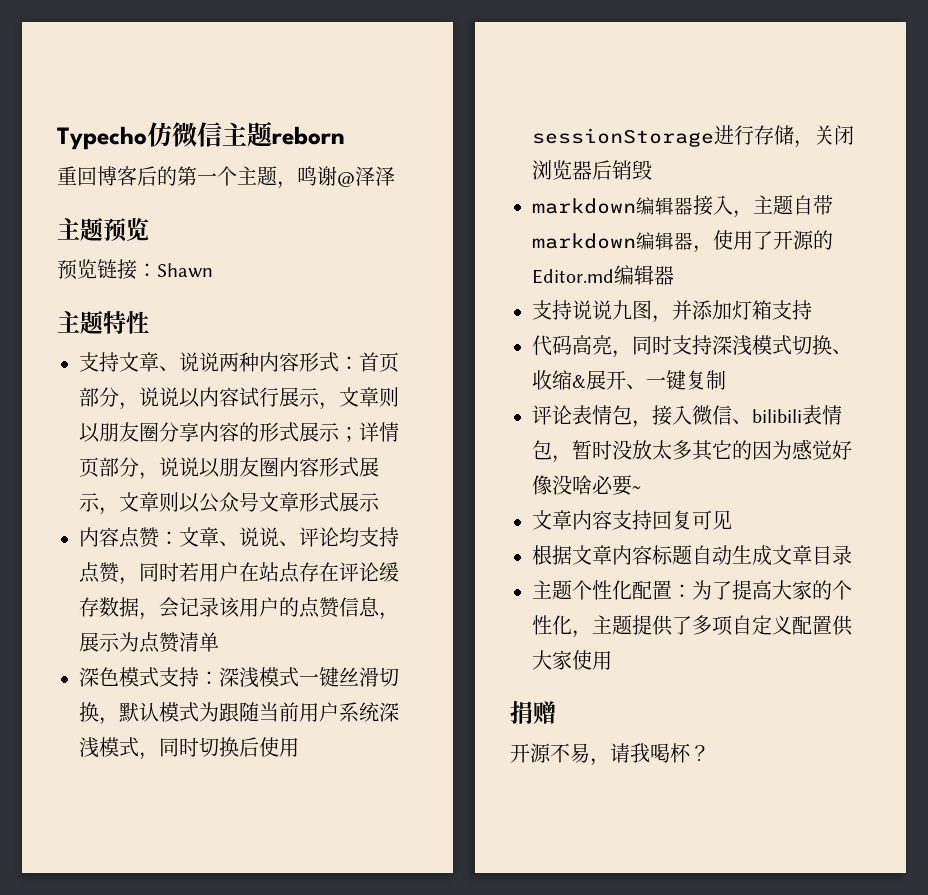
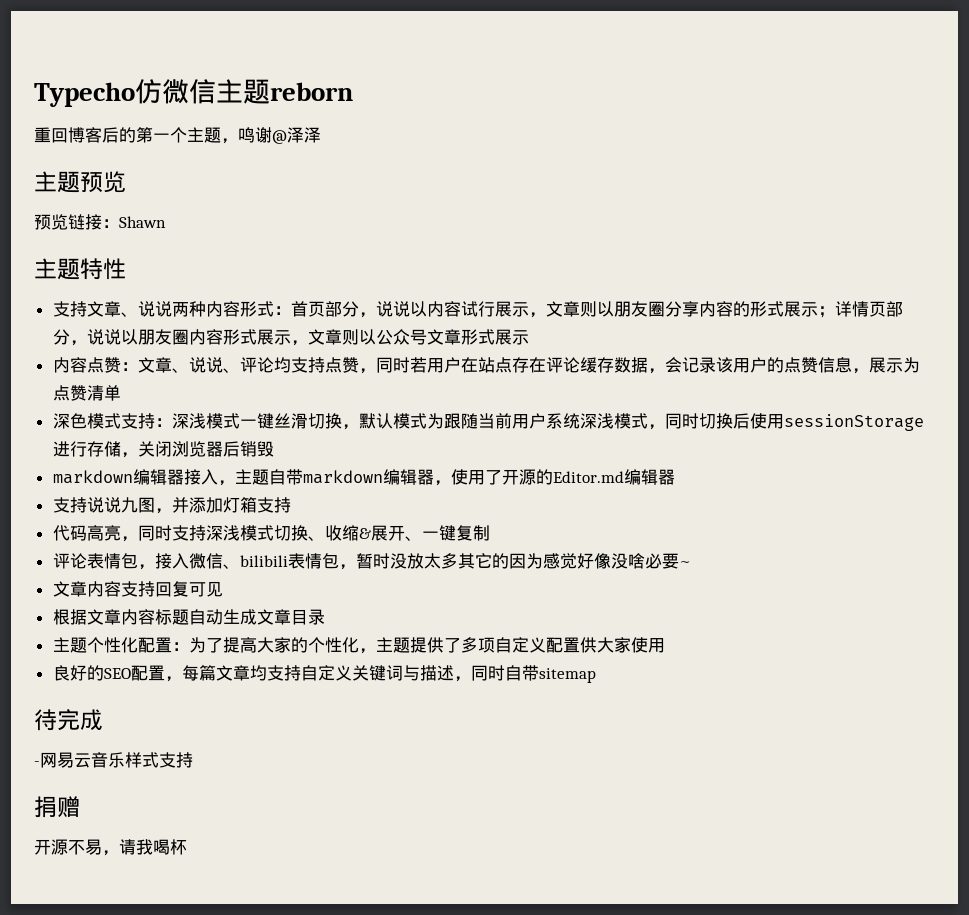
+ 良好的SEO配置，每篇文章均支持自定义关键词与描述，同时自带sitemap
+ 待完成
+ -网易云音乐样式支持
- 开源不易，请我喝杯？
+ 开源不易，请我喝杯

